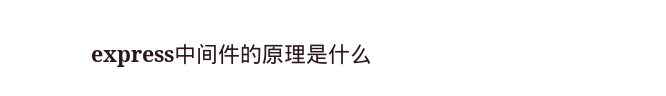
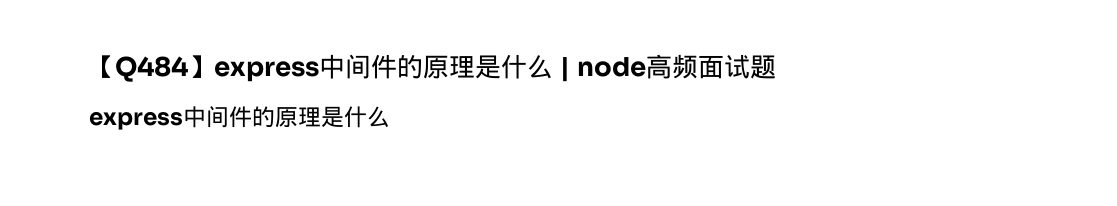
+ 【Q484】express中间件的原理是什么 | node高频面试题

